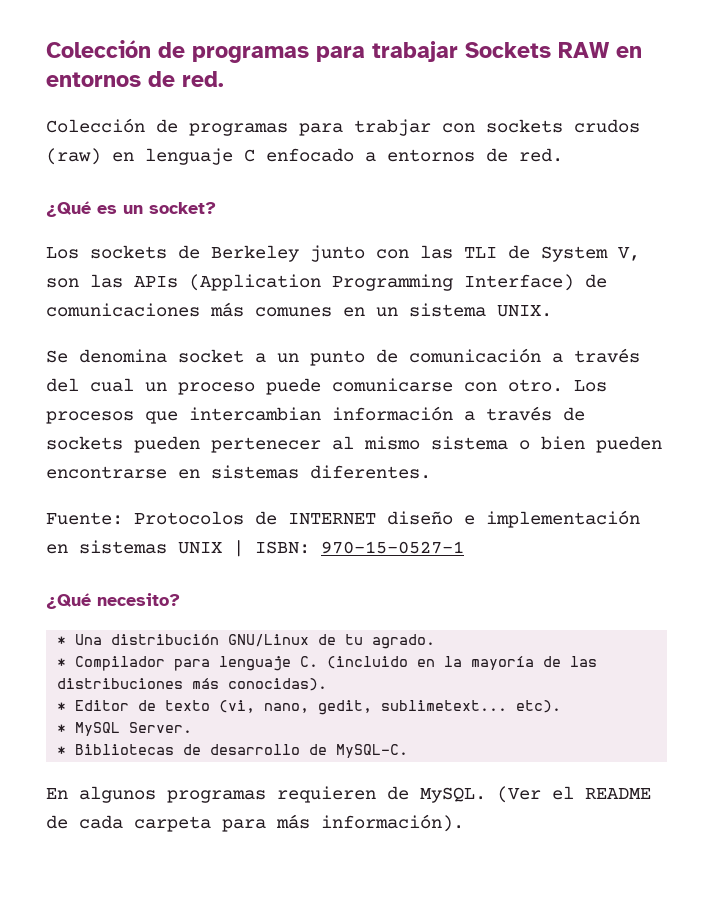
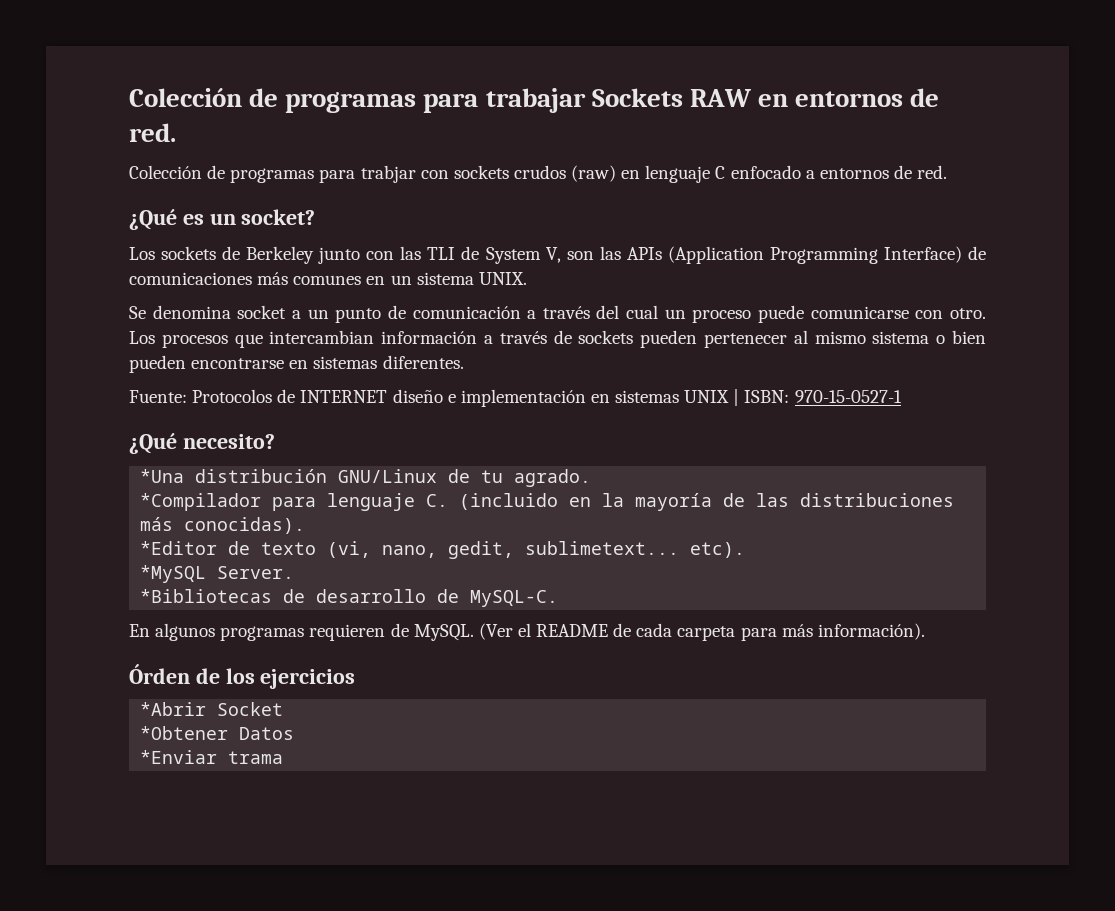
- * Una distribución GNU/Linux de tu agrado.
+ *Una distribución GNU/Linux de tu agrado.
- * Compilador para lenguaje C. (incluido en la mayoría de las distribuciones más conocidas).
+ *Compilador para lenguaje C. (incluido en la mayoría de las distribuciones más conocidas).
- * Editor de texto (vi, nano, gedit, sublimetext... etc).
+ *Editor de texto (vi, nano, gedit, sublimetext... etc).
- * MySQL Server.
+ *MySQL Server.
- * Bibliotecas de desarrollo de MySQL-C.
+ *Bibliotecas de desarrollo de MySQL-C.
+ Órden de los ejercicios
+ *Abrir Socket
+ *Obtener Datos
+ *Enviar trama

